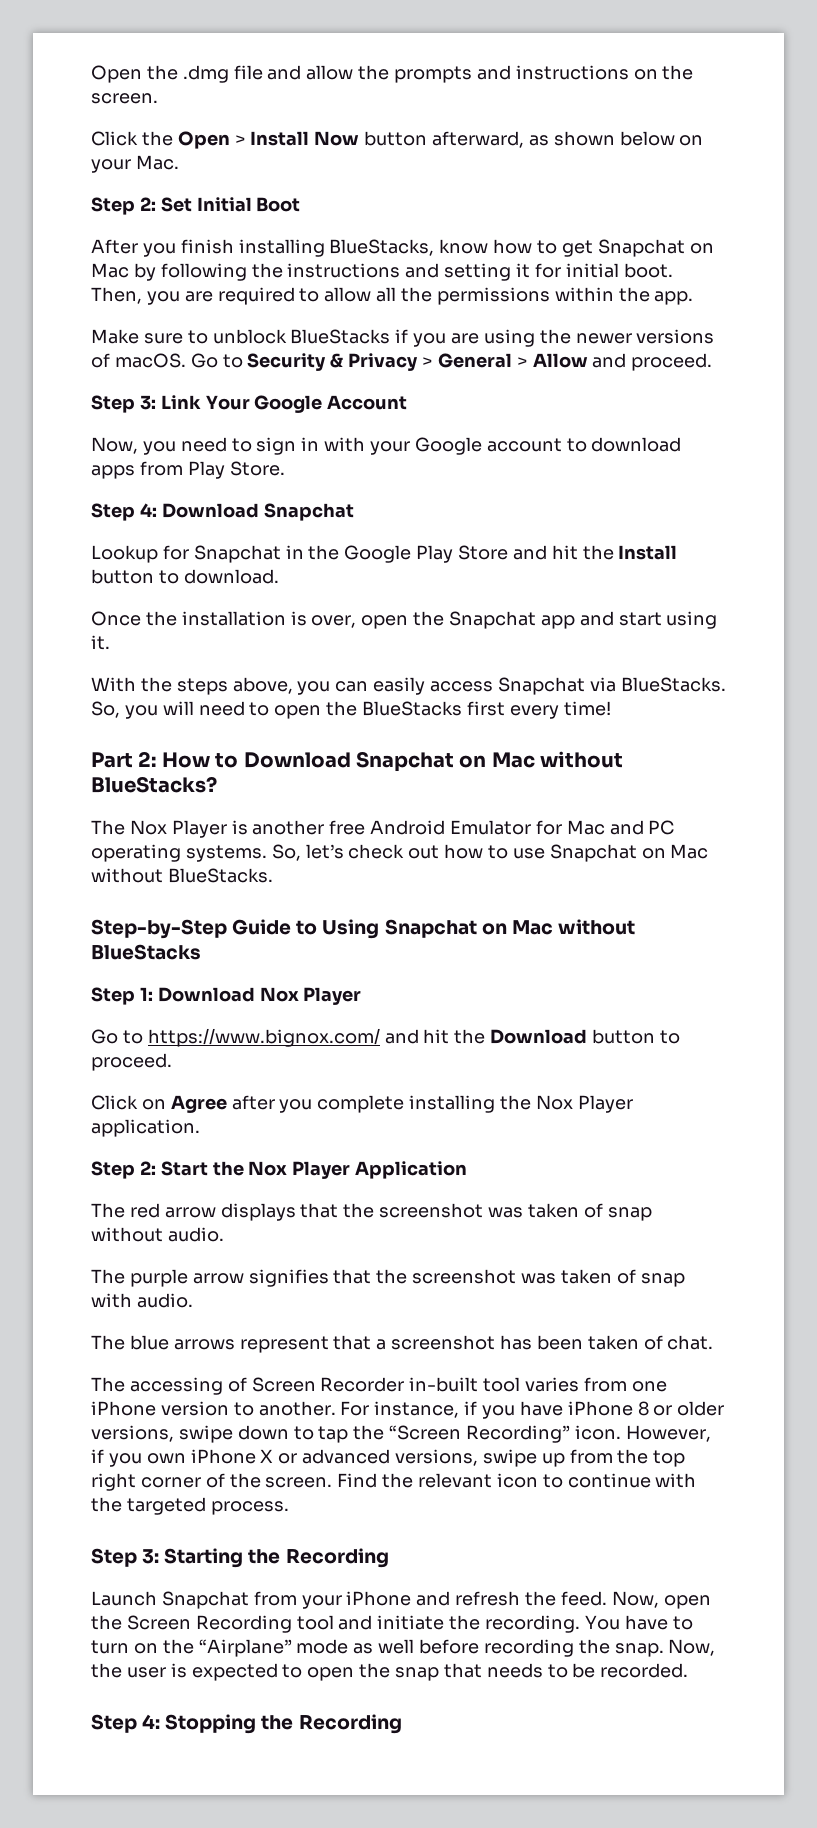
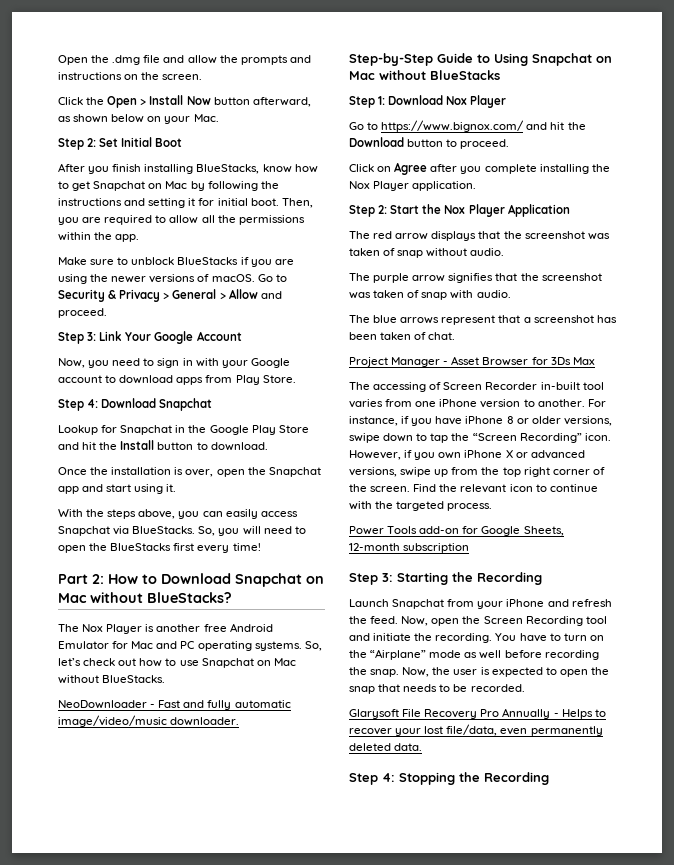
+ NeoDownloader - Fast and fully automatic image/video/music downloader.
+ Project Manager - Asset Browser for 3Ds Max
+ Power Tools add-on for Google Sheets, 12-month subscription
+ Glarysoft File Recovery Pro Annually - Helps to recover your lost file/data, even permanently deleted data.

